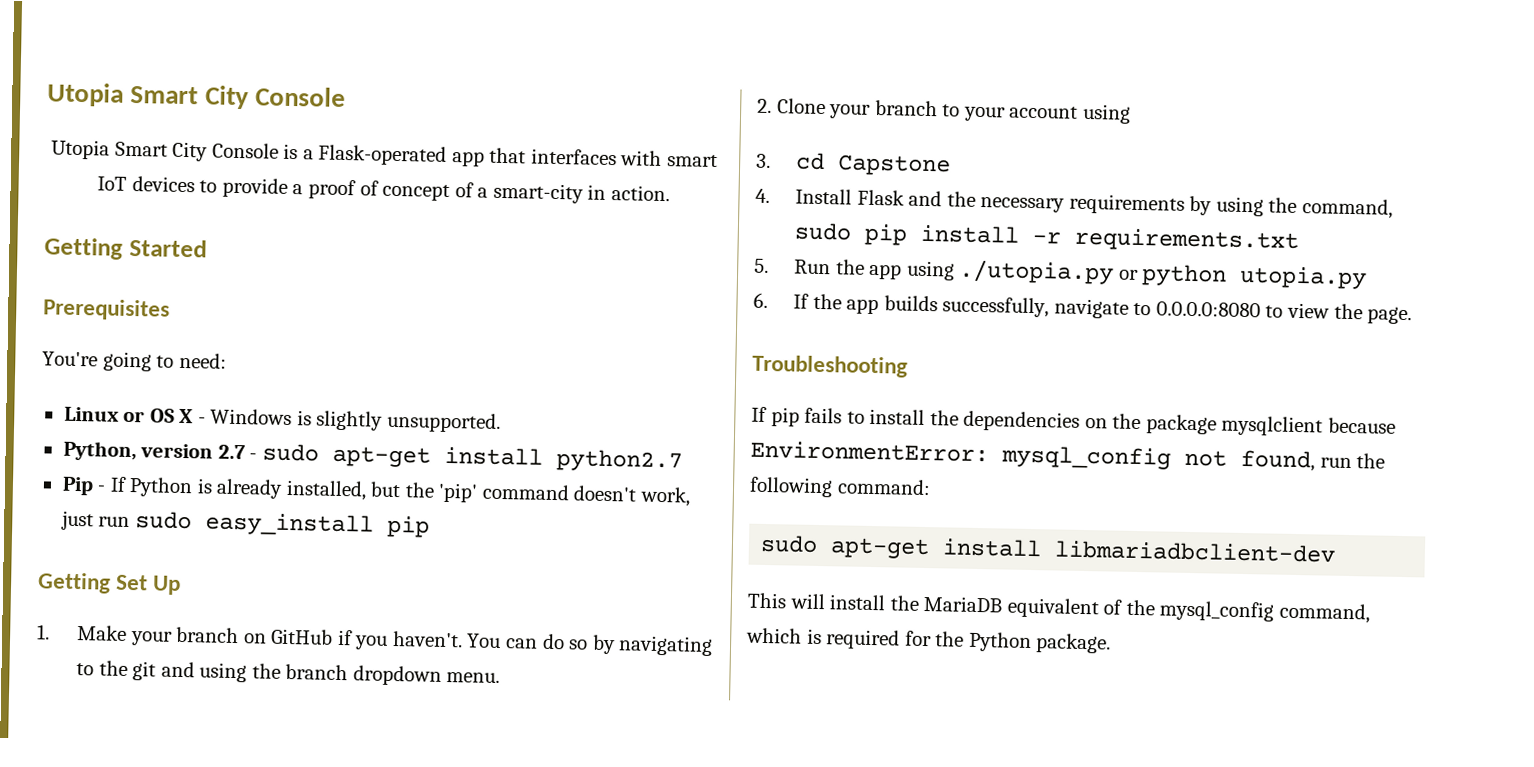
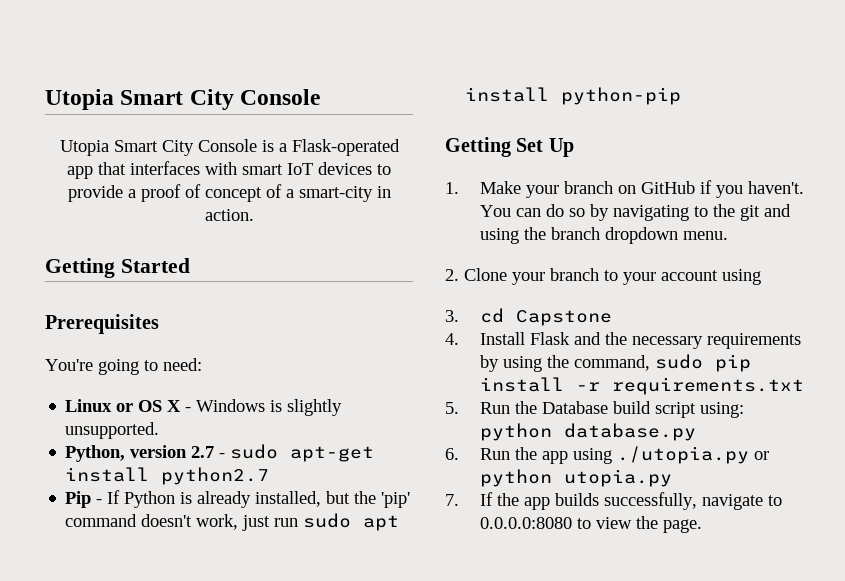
- Pip - If Python is already installed, but the 'pip' command doesn't work, just run sudo easy_install pip
+ Pip - If Python is already installed, but the 'pip' command doesn't work, just run sudo apt install python-pip
- 5. Run the app using ./utopia.py or python utopia.py
+ 5. Run the Database build script using: python database.py
+ 6. Run the app using ./utopia.py or python utopia.py
- 6. If the app builds successfully, navigate to 0.0.0.0:8080 to view the page.
+ 7. If the app builds successfully, navigate to 0.0.0.0:8080 to view the page.
- Troubleshooting
- If pip fails to install the dependencies on the package mysqlclient because EnvironmentError: mysql_config not found, run the following command:
- sudo apt-get install libmariadbclient-dev
- This will install the MariaDB equivalent of the mysql_config command, which is required for the Python package.

